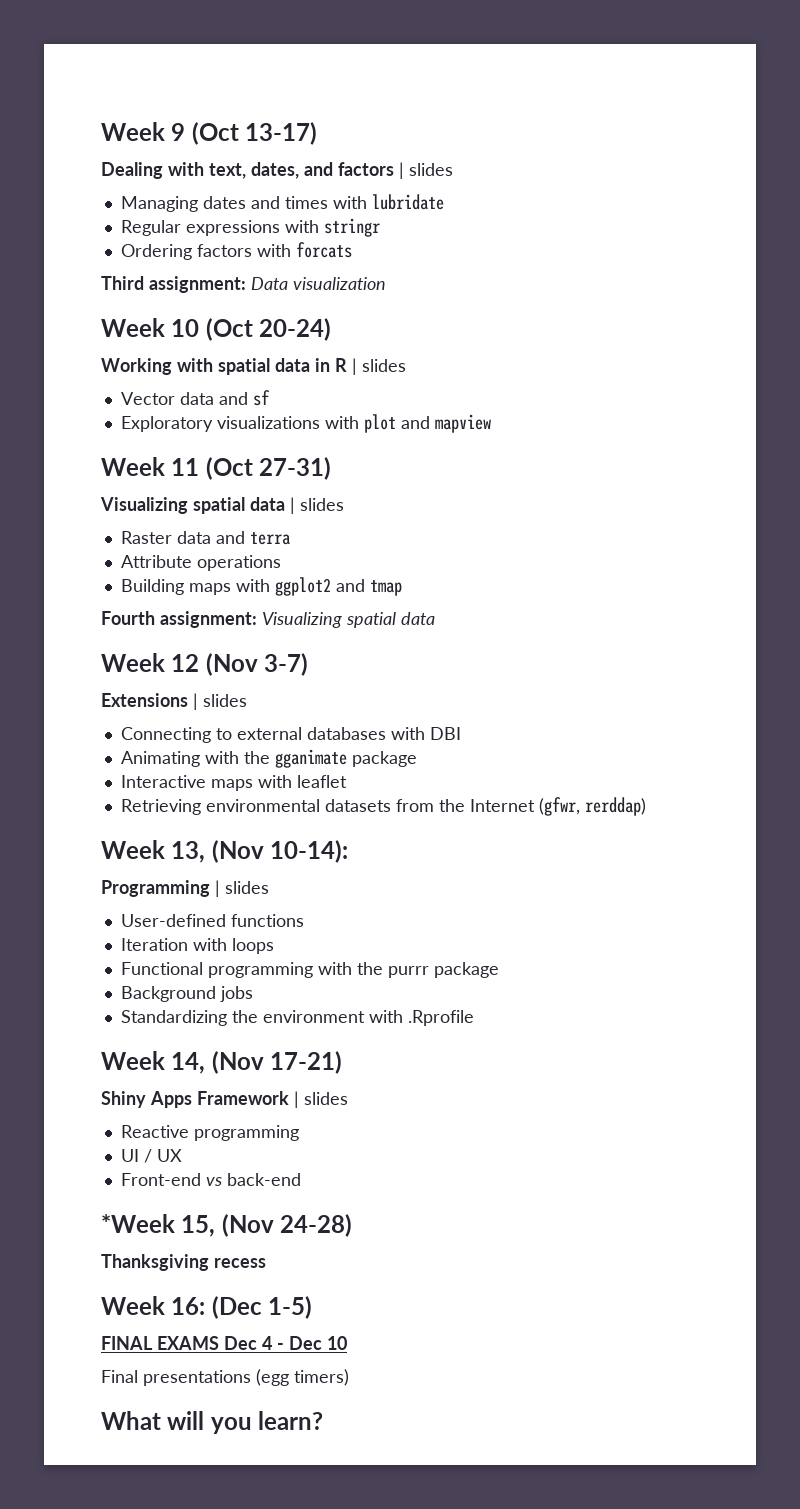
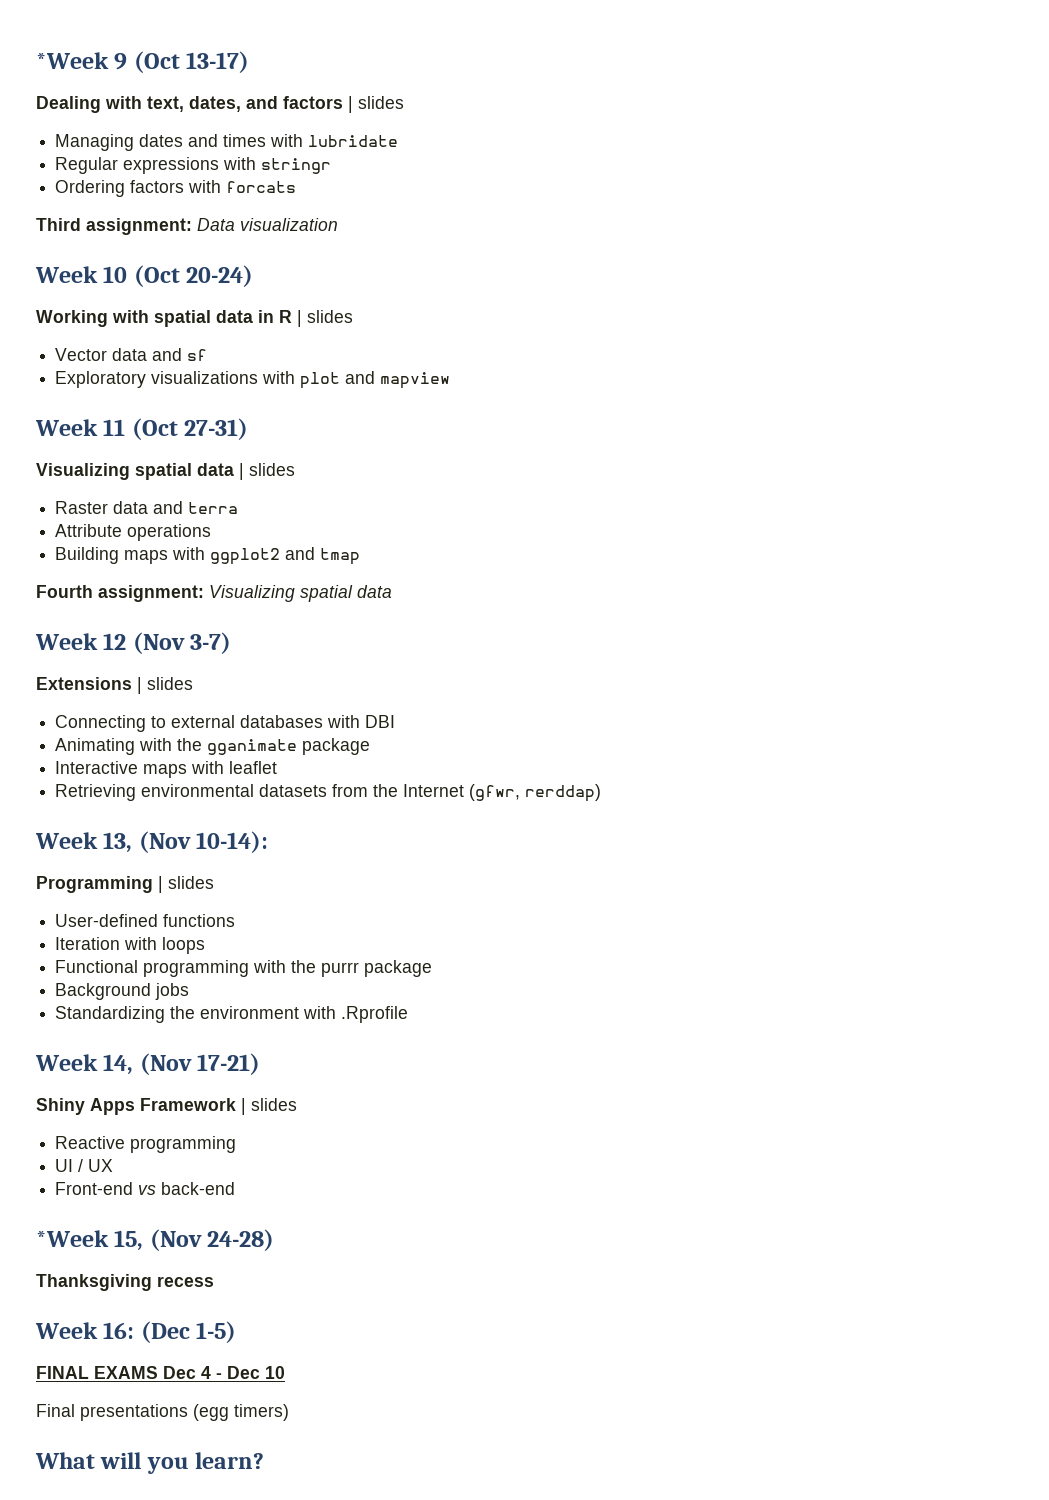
- Week 9 (Oct 13-17)
+ *Week 9 (Oct 13-17)

